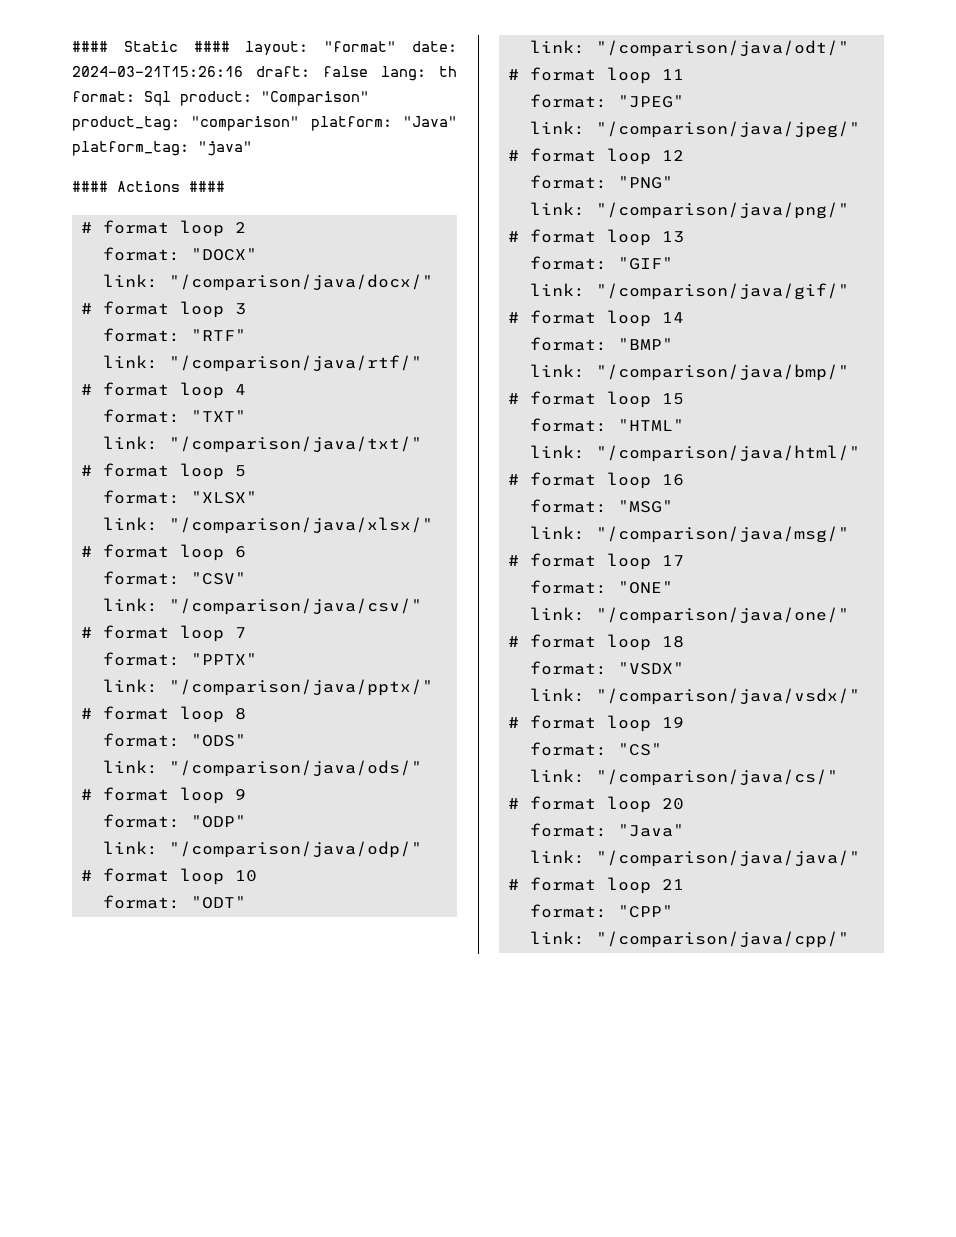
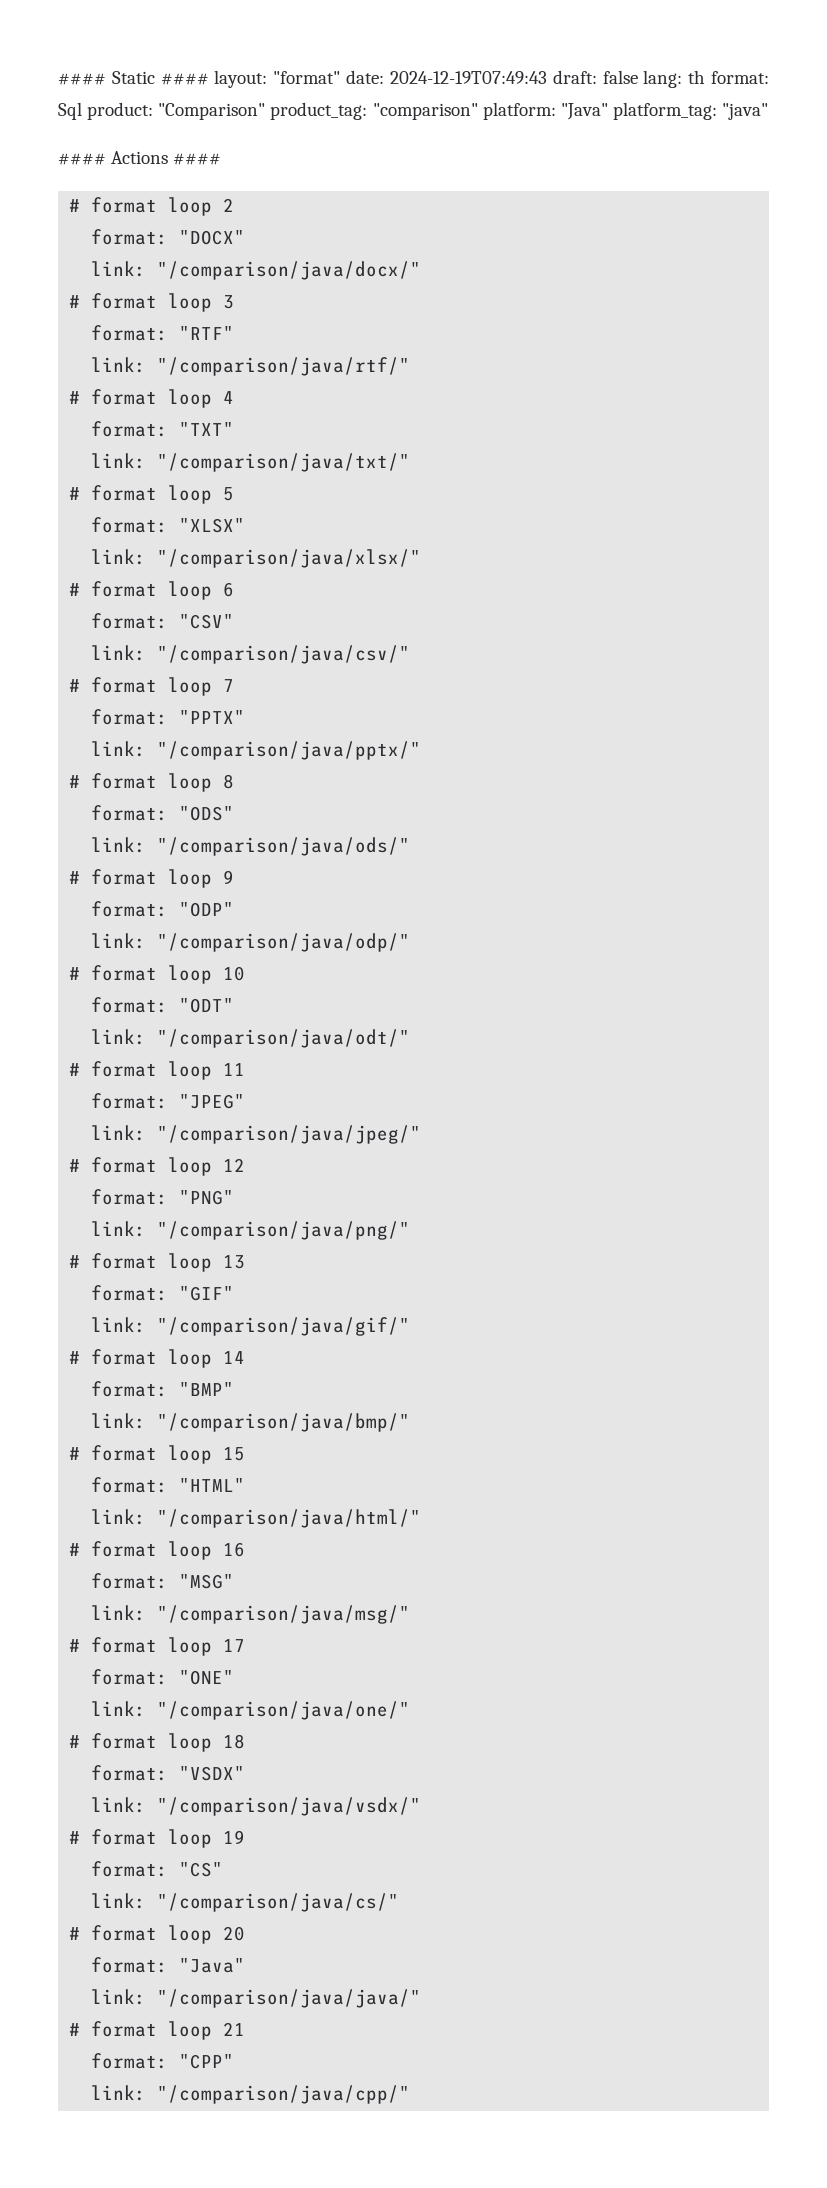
- #### Static #### layout: "format" date: 2024-03-21T15:26:16 draft: false lang: th format: Sql product: "Comparison" product_tag: "comparison" platform: "Java" platform_tag: "java"
+ #### Static #### layout: "format" date: 2024-12-19T07:49:43 draft: false lang: th format: Sql product: "Comparison" product_tag: "comparison" platform: "Java" platform_tag: "java"

